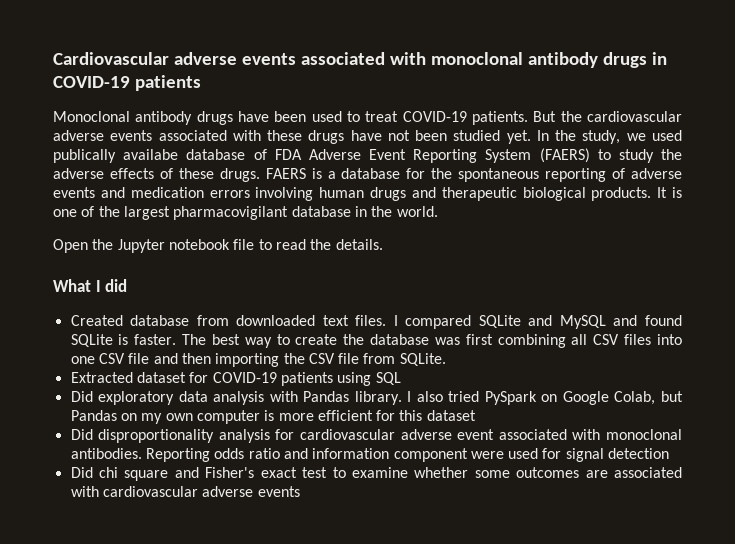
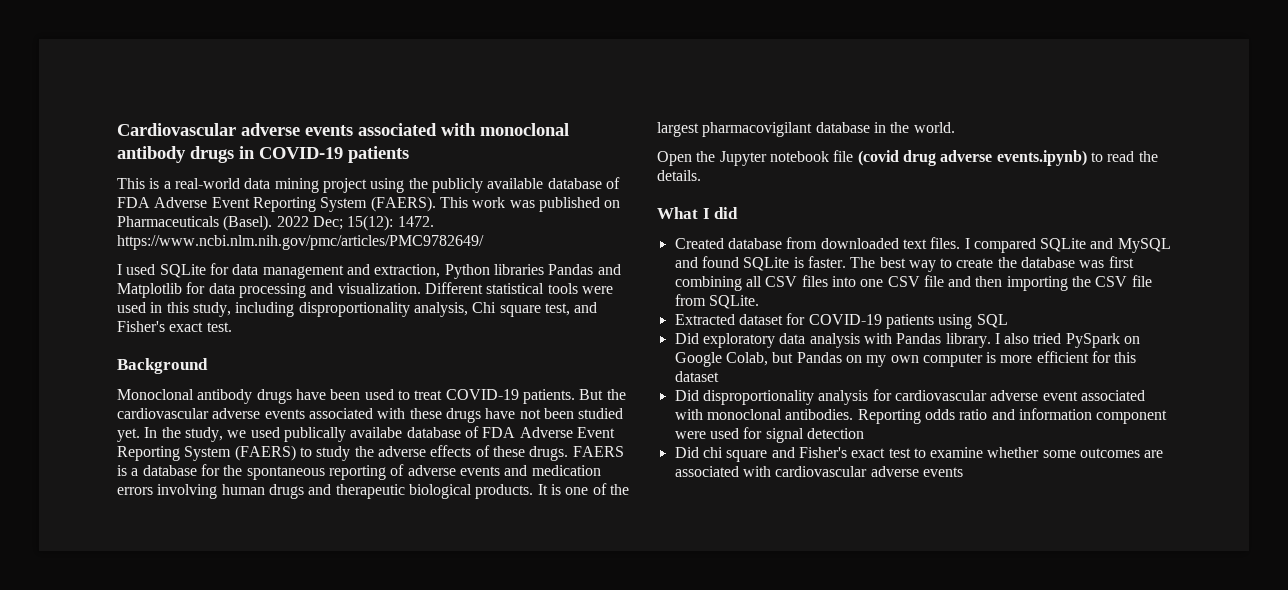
+ This is a real-world data mining project using the publicly available database of FDA Adverse Event Reporting System (FAERS). This work was published on Pharmaceuticals (Basel). 2022 Dec; 15(12): 1472. https://www.ncbi.nlm.nih.gov/pmc/articles/PMC9782649/
+ I used SQLite for data management and extraction, Python libraries Pandas and Matplotlib for data processing and visualization. Different statistical tools were used in this study, including disproportionality analysis, Chi square test, and Fisher's exact test.
+ Background
- Open the Jupyter notebook file to read the details.
+ Open the Jupyter notebook file (covid drug adverse events.ipynb) to read the details.

